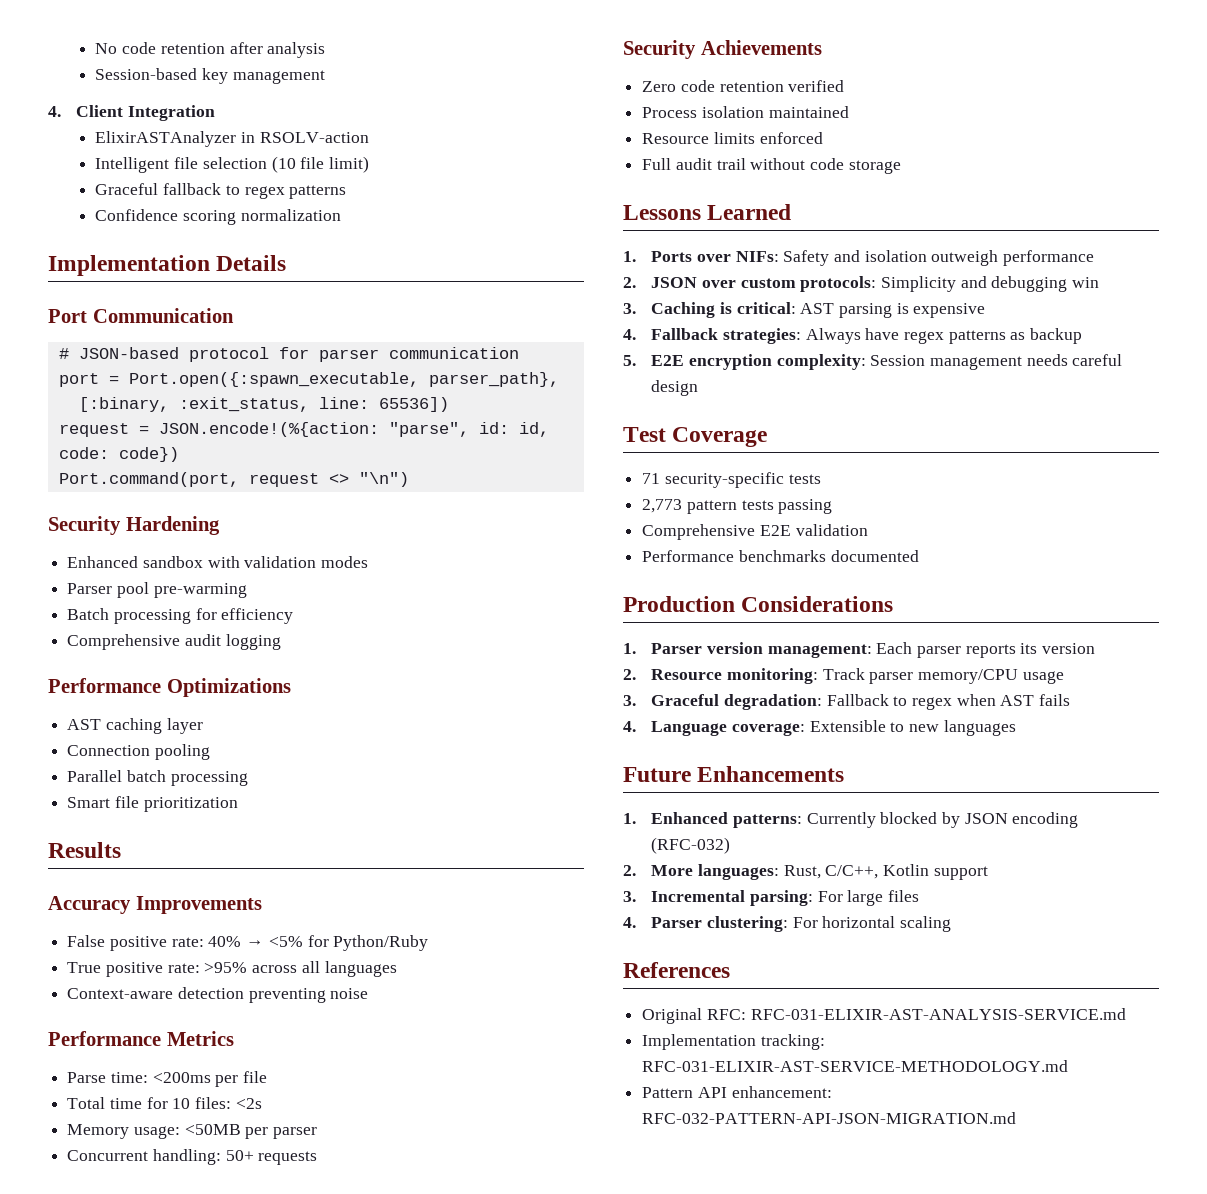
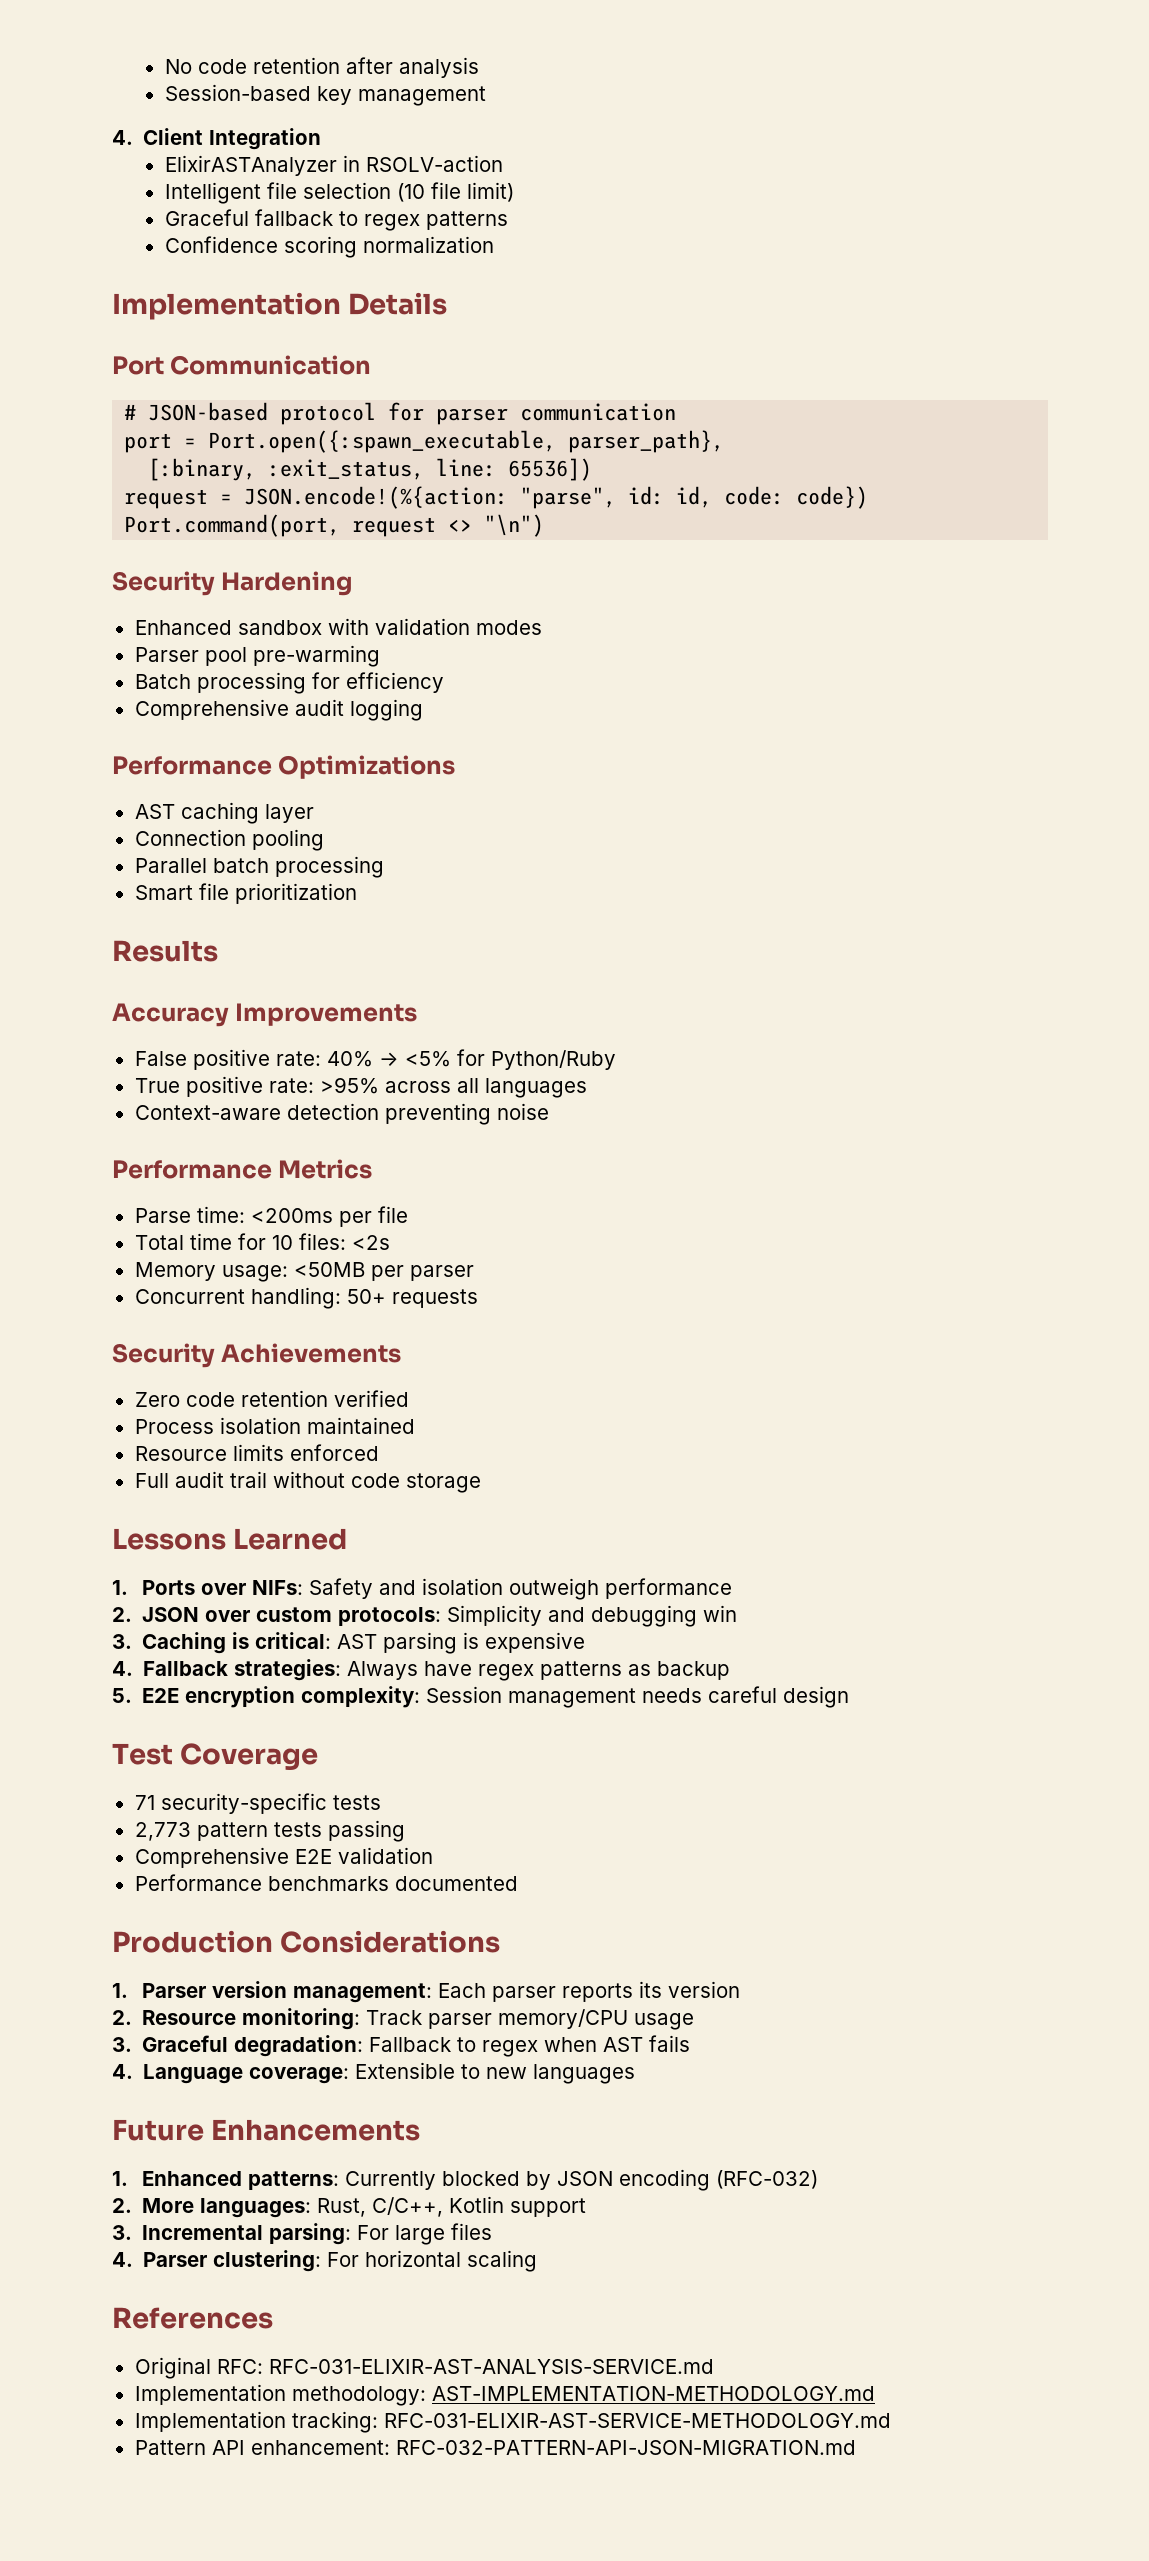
+ Implementation methodology: AST-IMPLEMENTATION-METHODOLOGY.md

